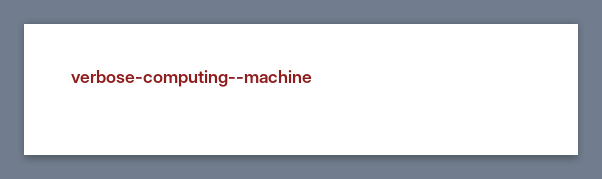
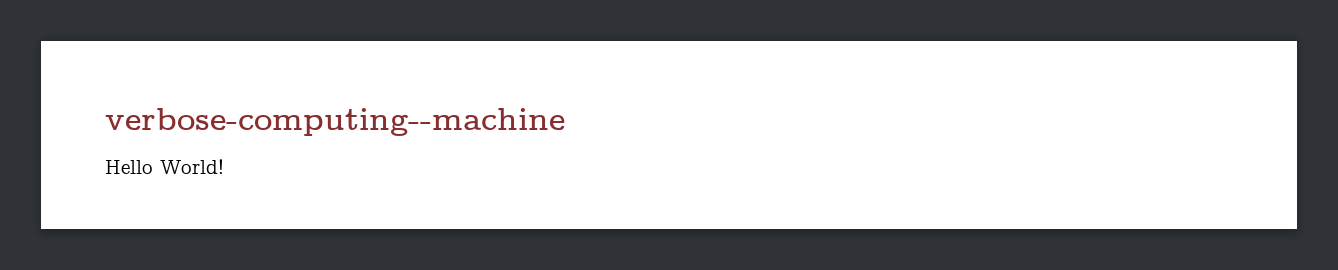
+ Hello World!

